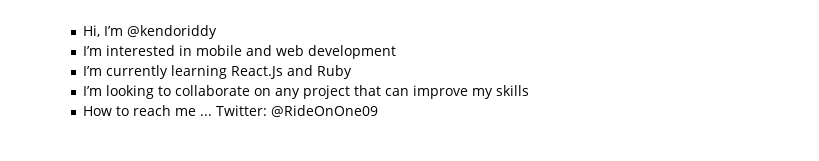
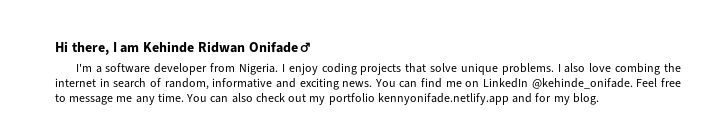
- Hi, I’m @kendoriddy
- I’m interested in mobile and web development
- I’m currently learning React.Js and Ruby
- I’m looking to collaborate on any project that can improve my skills
- How to reach me ... Twitter: @RideOnOne09
+ Hi there, I am Kehinde Ridwan Onifade ♂
+ I'm a software developer from Nigeria. I enjoy coding projects that solve unique problems. I also love combing the internet in search of random, informative and exciting news. You can find me on LinkedIn @kehinde_onifade. Feel free to message me any time. You can also check out my portfolio kennyonifade.netlify.app and for my blog.

